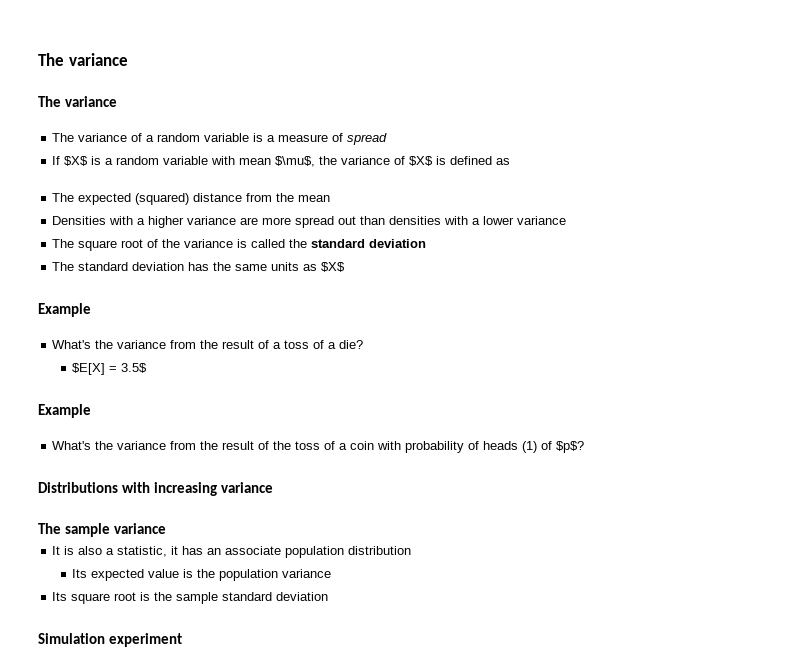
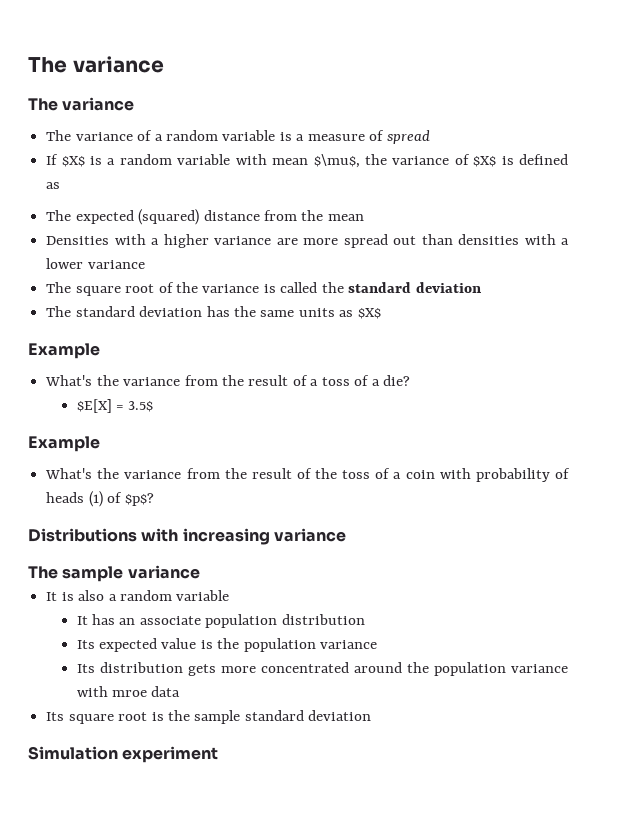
- It is also a statistic, it has an associate population distribution
+ It is also a random variable
+ It has an associate population distribution
+ Its distribution gets more concentrated around the population variance with mroe data

